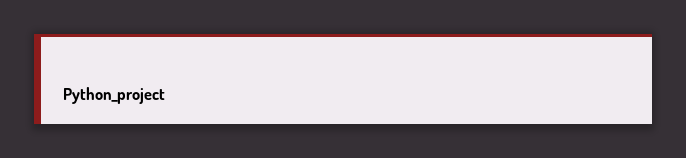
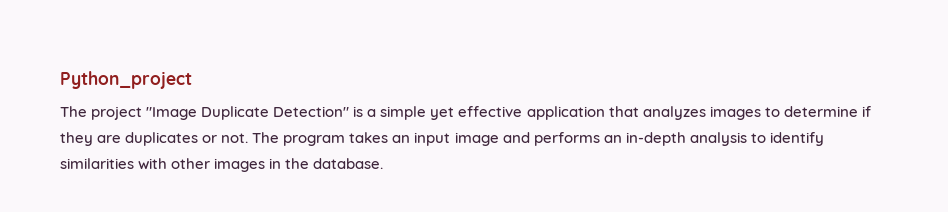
+ The project "Image Duplicate Detection" is a simple yet effective application that analyzes images to determine if they are duplicates or not. The program takes an input image and performs an in-depth analysis to identify similarities with other images in the database.

